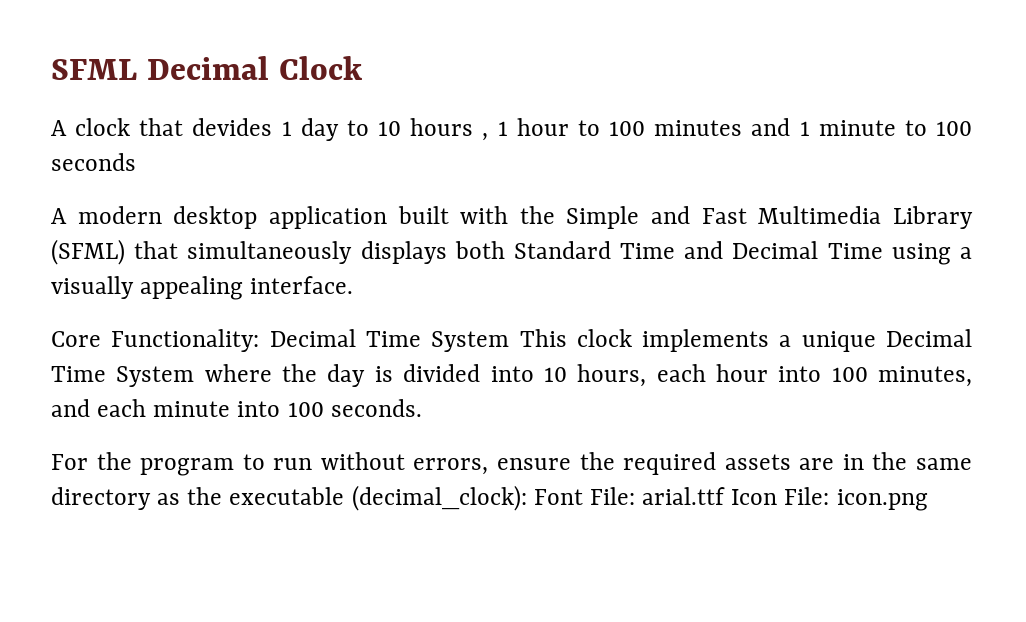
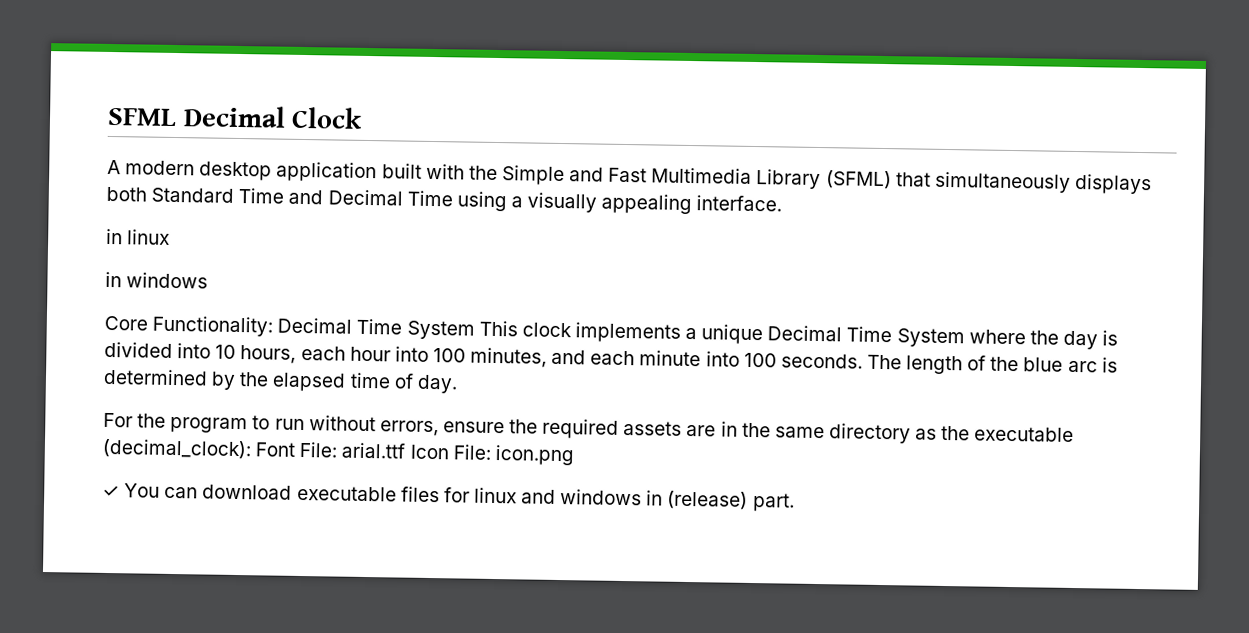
- A clock that devides 1 day to 10 hours , 1 hour to 100 minutes and 1 minute to 100 seconds
+ in linux
+ in windows
+ The length of the blue arc is determined by the elapsed time of day.
+ ✓ You can download executable files for linux and windows in (release) part.

